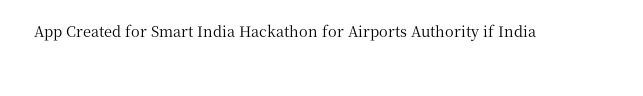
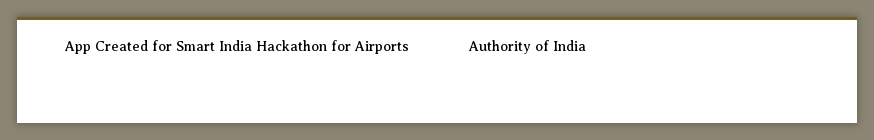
- App Created for Smart India Hackathon for Airports Authority if India
+ App Created for Smart India Hackathon for Airports Authority of India

